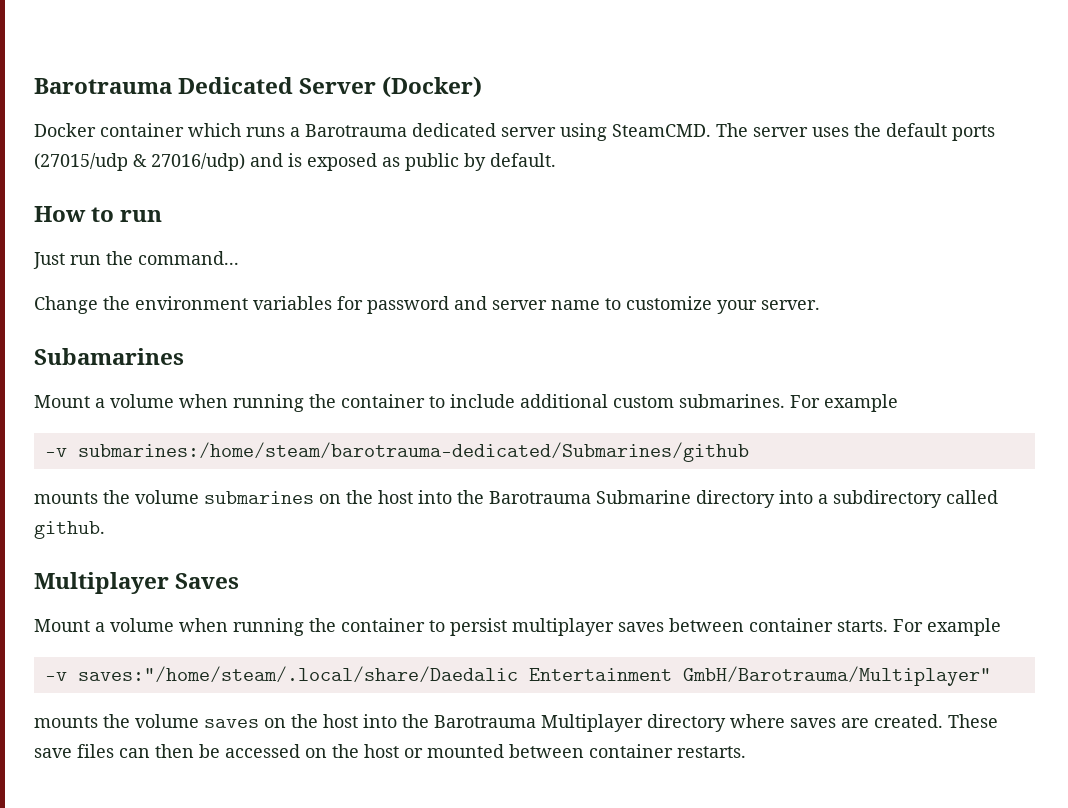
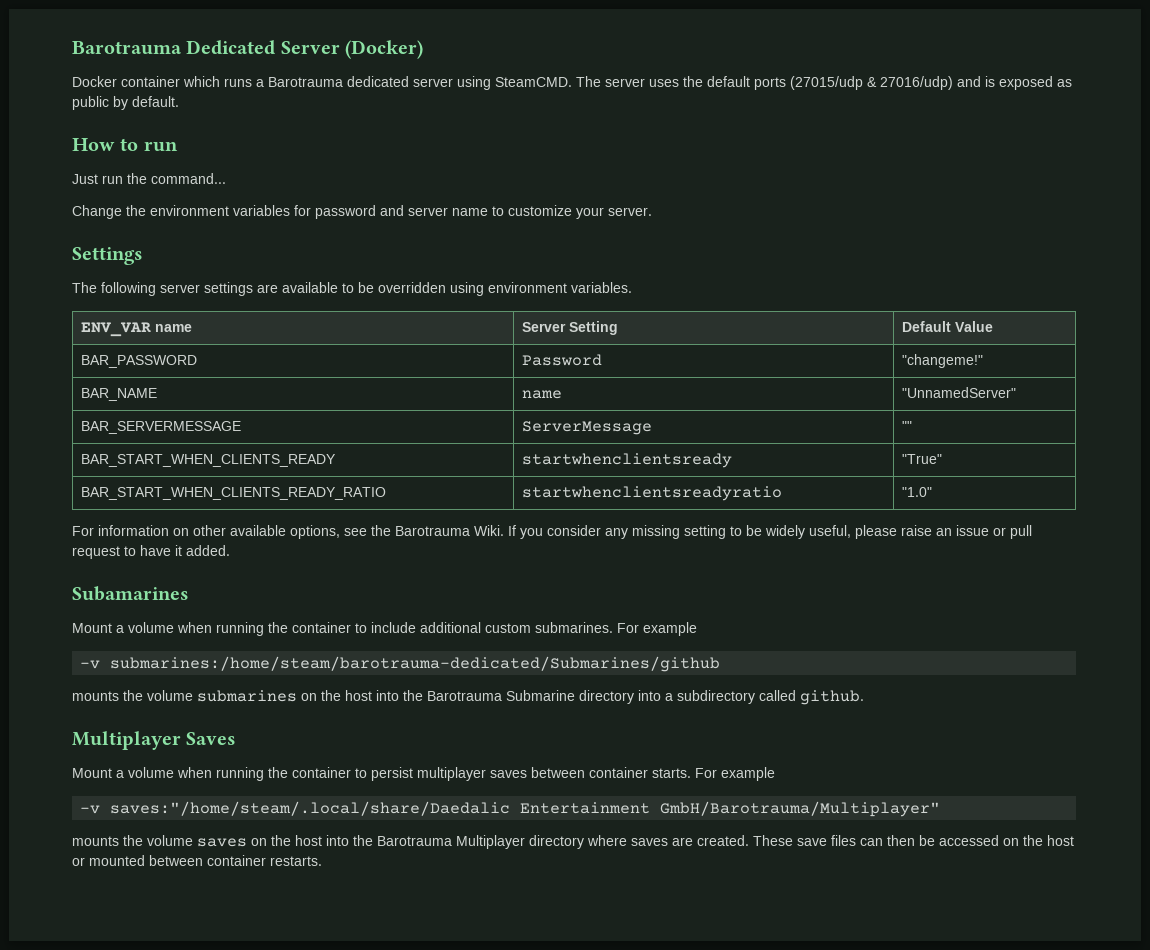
+ Settings
+ The following server settings are available to be overridden using environment variables.
+ ENV_VAR name | Server Setting | Default Value
+ BAR_PASSWORD | Password | "changeme!"
+ BAR_NAME | name | "UnnamedServer"
+ BAR_SERVERMESSAGE | ServerMessage | ""
+ BAR_START_WHEN_CLIENTS_READY | startwhenclientsready | "True"
+ BAR_START_WHEN_CLIENTS_READY_RATIO | startwhenclientsreadyratio | "1.0"
+ For information on other available options, see the Barotrauma Wiki. If you consider any missing setting to be widely useful, please raise an issue or pull request to have it added.

